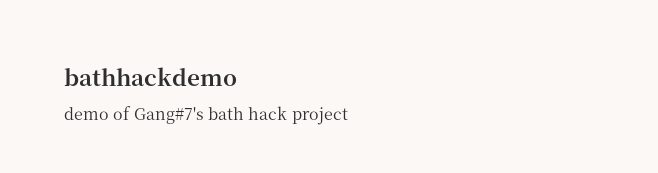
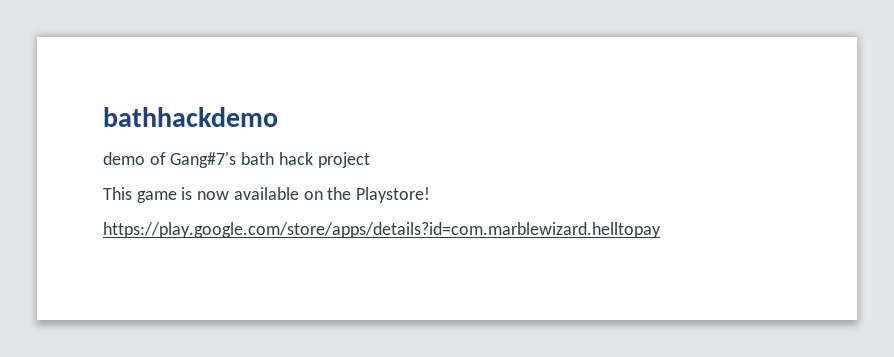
+ This game is now available on the Playstore!
+ https://play.google.com/store/apps/details?id=com.marblewizard.helltopay

